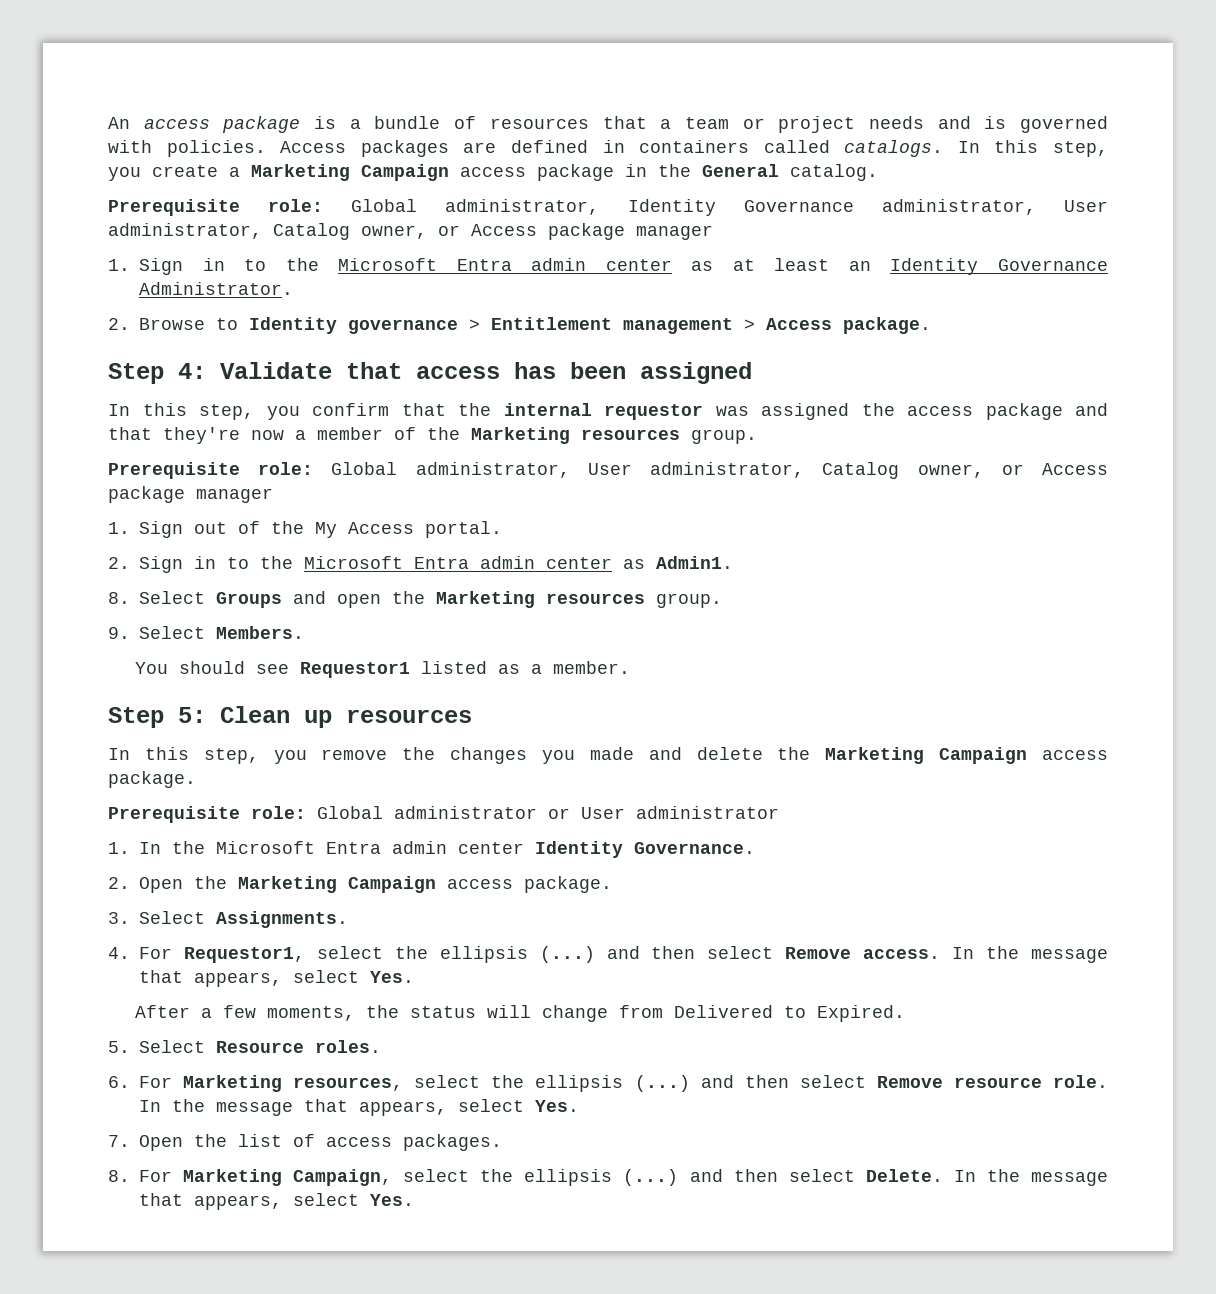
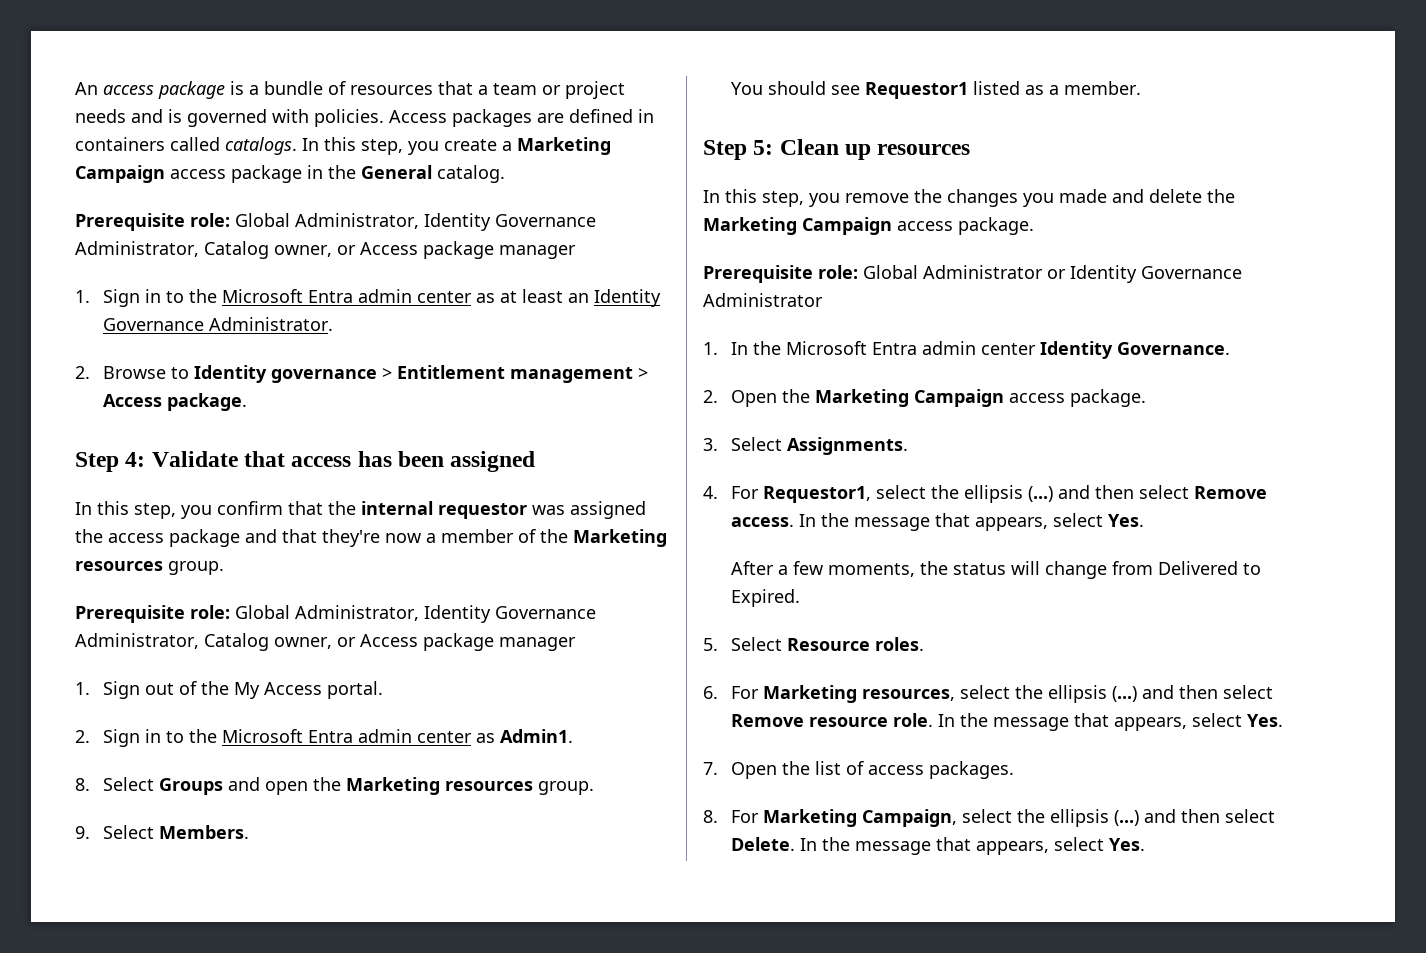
  In this step, you create a Marketing Campaign access package in the General catalog.
- Prerequisite role: Global administrator, Identity Governance administrator, User administrator, Catalog owner, or Access package manager
+ Prerequisite role: Global Administrator, Identity Governance Administrator, Catalog owner, or Access package manager
  In this step, you confirm that the internal requestor was assigned the access package and that they're now a member of the Marketing resources group.
- Prerequisite role: Global administrator, User administrator, Catalog owner, or Access package manager
+ Prerequisite role: Global Administrator, Identity Governance Administrator, Catalog owner, or Access package manager
- Prerequisite role: Global administrator or User administrator
+ Prerequisite role: Global Administrator or Identity Governance Administrator

